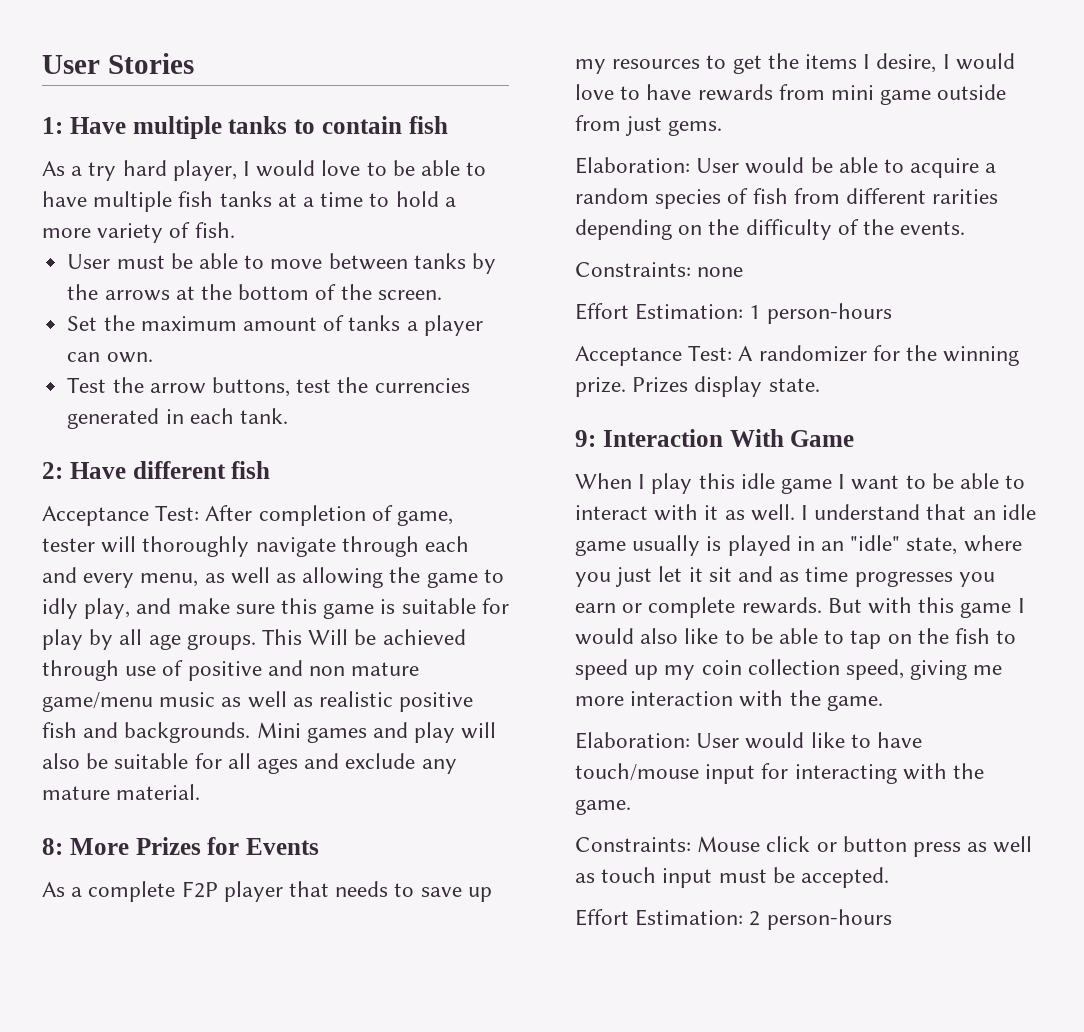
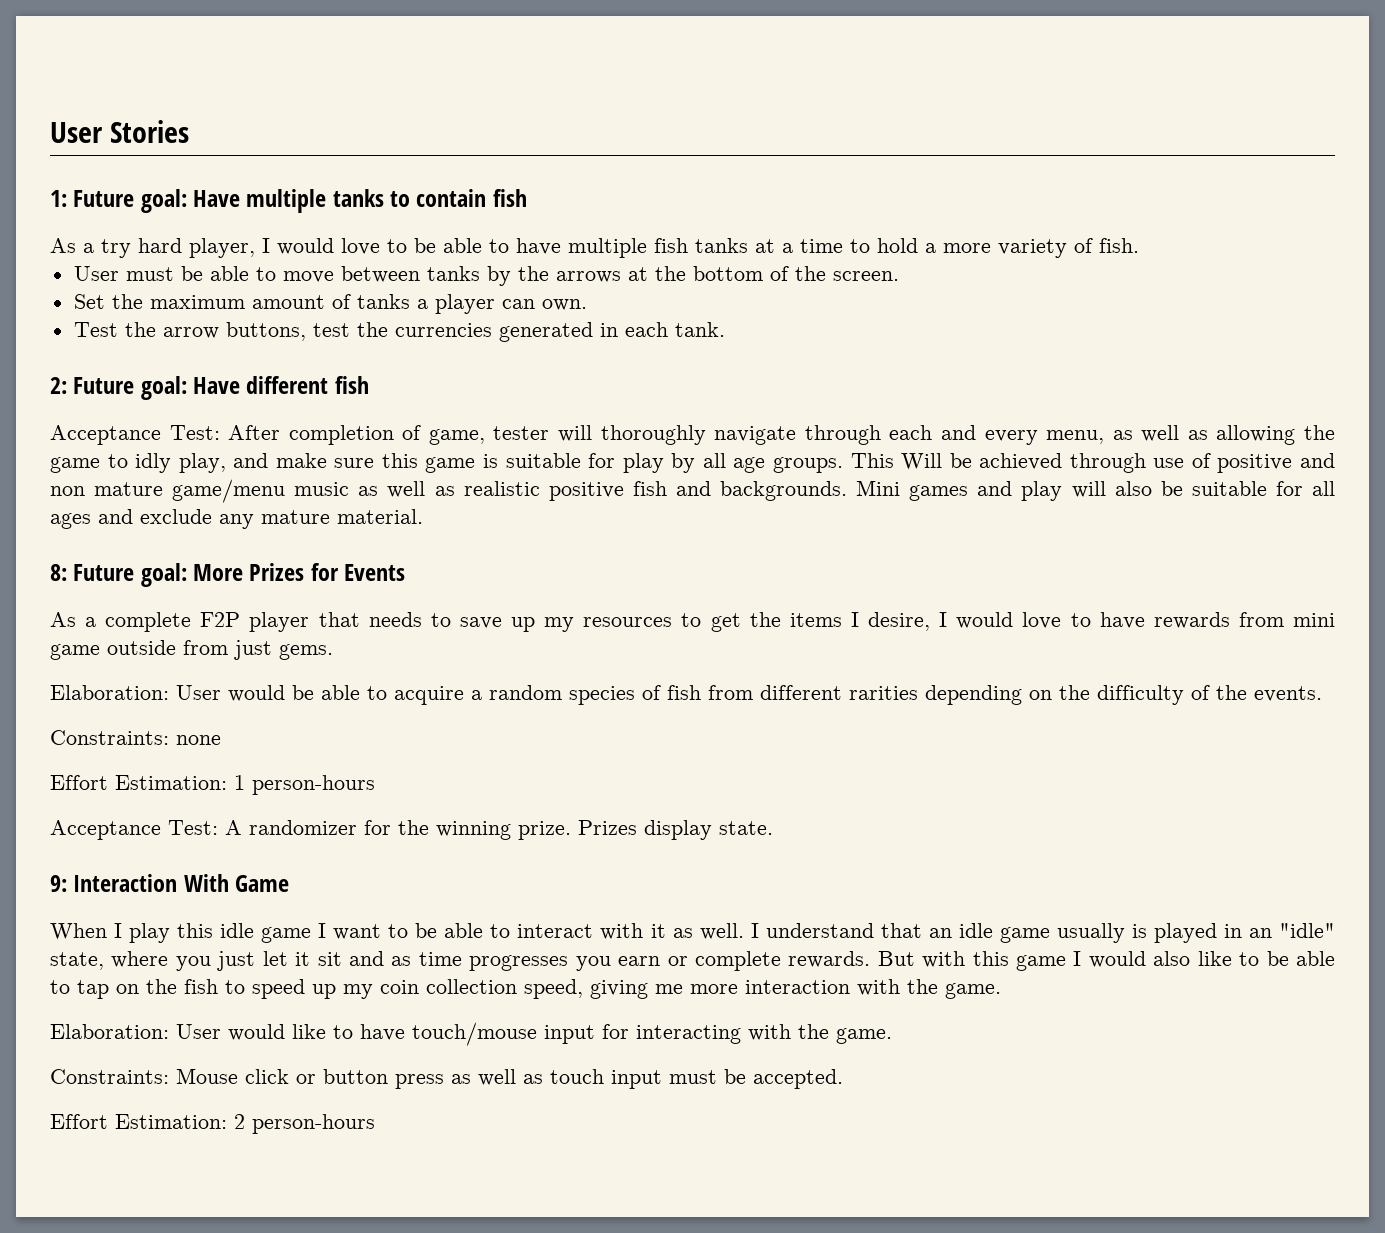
- 1: Have multiple tanks to contain fish
+ 1: Future goal: Have multiple tanks to contain fish
- 2: Have different fish
+ 2: Future goal: Have different fish
- 8: More Prizes for Events
+ 8: Future goal: More Prizes for Events

